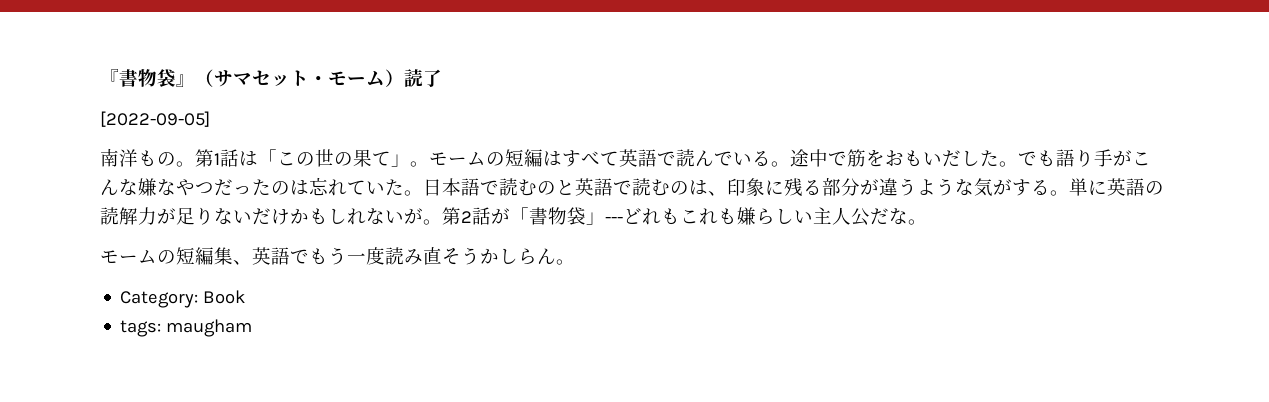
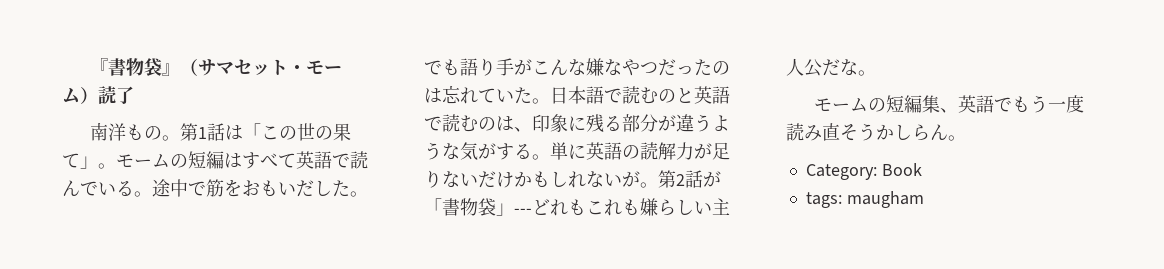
- [2022-09-05]

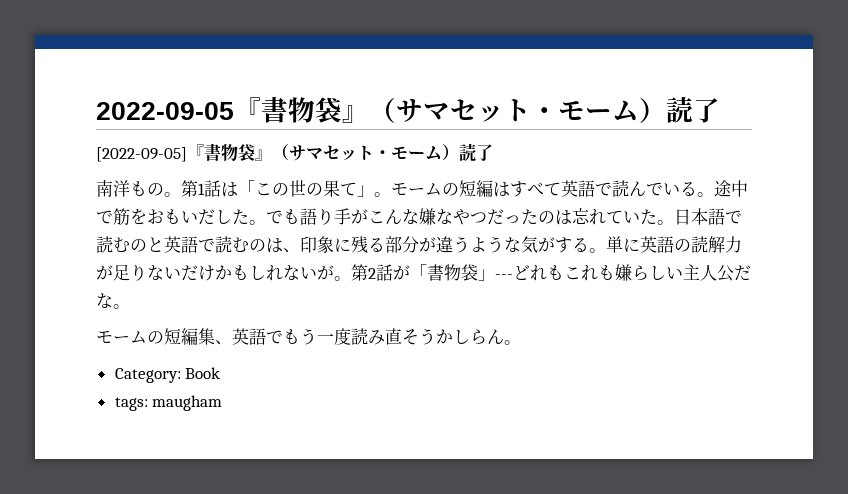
- 『書物袋』（サマセット・モーム）読了
+ 2022-09-05『書物袋』（サマセット・モーム）読了
+ [2022-09-05]『書物袋』（サマセット・モーム）読了

